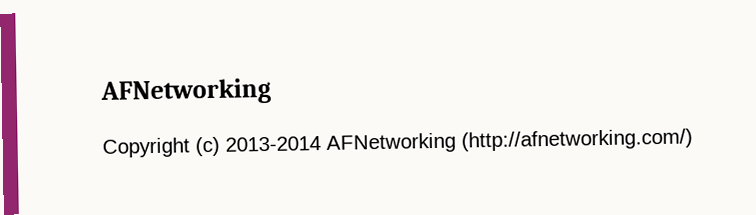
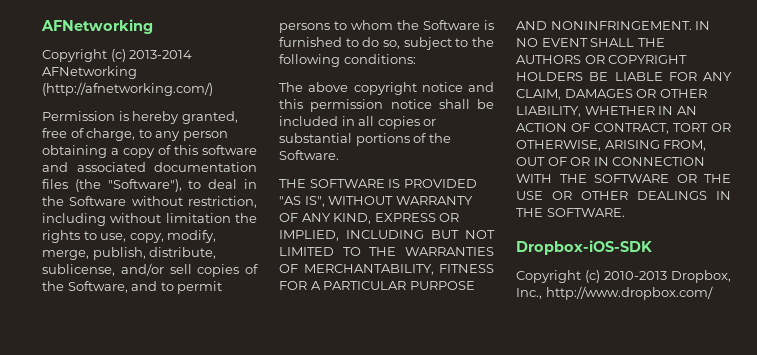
+ Permission is hereby granted, free of charge, to any person obtaining a copy of this software and associated documentation files (the "Software"), to deal in the Software without restriction, including without limitation the rights to use, copy, modify, merge, publish, distribute, sublicense, and/or sell copies of the Software, and to permit persons to whom the Software is furnished to do so, subject to the following conditions:
+ The above copyright notice and this permission notice shall be included in all copies or substantial portions of the Software.
+ THE SOFTWARE IS PROVIDED "AS IS", WITHOUT WARRANTY OF ANY KIND, EXPRESS OR IMPLIED, INCLUDING BUT NOT LIMITED TO THE WARRANTIES OF MERCHANTABILITY, FITNESS FOR A PARTICULAR PURPOSE AND NONINFRINGEMENT. IN NO EVENT SHALL THE AUTHORS OR COPYRIGHT HOLDERS BE LIABLE FOR ANY CLAIM, DAMAGES OR OTHER LIABILITY, WHETHER IN AN ACTION OF CONTRACT, TORT OR OTHERWISE, ARISING FROM, OUT OF OR IN CONNECTION WITH THE SOFTWARE OR THE USE OR OTHER DEALINGS IN THE SOFTWARE.
+ Dropbox-iOS-SDK
+ Copyright (c) 2010-2013 Dropbox, Inc., http://www.dropbox.com/

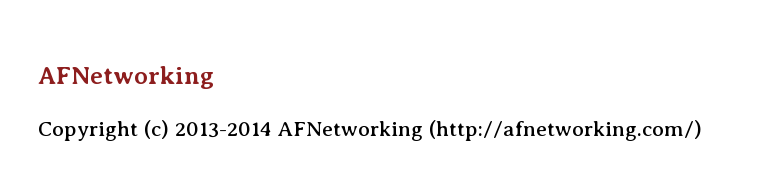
- Permission is hereby granted, free of charge, to any person obtaining a copy of this software and associated documentation files (the "Software"), to deal in the Software without restriction, including without limitation the rights to use, copy, modify, merge, publish, distribute, sublicense, and/or sell copies of the Software, and to permit persons to whom the Software is furnished to do so, subject to the following conditions:
- The above copyright notice and this permission notice shall be included in all copies or substantial portions of the Software.
- THE SOFTWARE IS PROVIDED "AS IS", WITHOUT WARRANTY OF ANY KIND, EXPRESS OR IMPLIED, INCLUDING BUT NOT LIMITED TO THE WARRANTIES OF MERCHANTABILITY, FITNESS FOR A PARTICULAR PURPOSE AND NONINFRINGEMENT. IN NO EVENT SHALL THE AUTHORS OR COPYRIGHT HOLDERS BE LIABLE FOR ANY CLAIM, DAMAGES OR OTHER LIABILITY, WHETHER IN AN ACTION OF CONTRACT, TORT OR OTHERWISE, ARISING FROM, OUT OF OR IN CONNECTION WITH THE SOFTWARE OR THE USE OR OTHER DEALINGS IN THE SOFTWARE.
- Dropbox-iOS-SDK
- Copyright (c) 2010-2013 Dropbox, Inc., http://www.dropbox.com/

